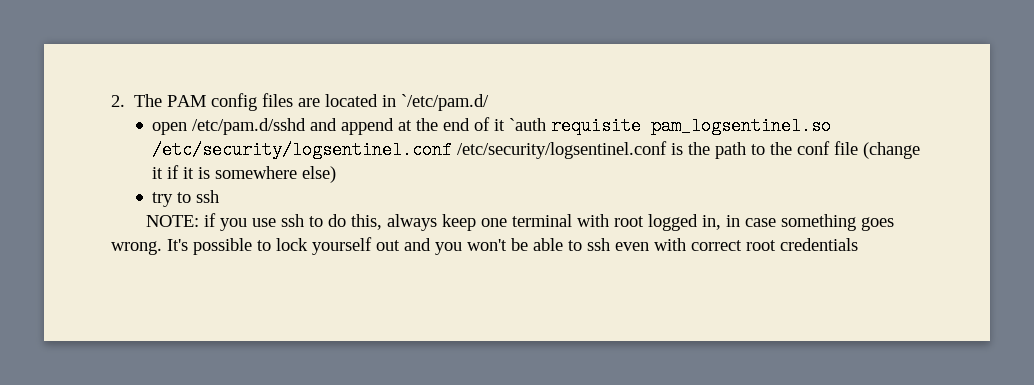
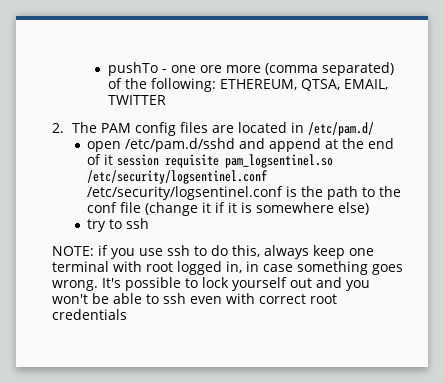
+ pushTo - one ore more (comma separated) of the following: ETHEREUM, QTSA, EMAIL, TWITTER
- 2. The PAM config files are located in `/etc/pam.d/
+ 2. The PAM config files are located in /etc/pam.d/
- open /etc/pam.d/sshd and append at the end of it `auth requisite pam_logsentinel.so /etc/security/logsentinel.conf /etc/security/logsentinel.conf is the path to the conf file (change it if it is somewhere else)
+ open /etc/pam.d/sshd and append at the end of it session requisite pam_logsentinel.so /etc/security/logsentinel.conf /etc/security/logsentinel.conf is the path to the conf file (change it if it is somewhere else)

